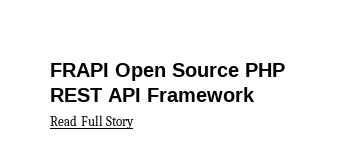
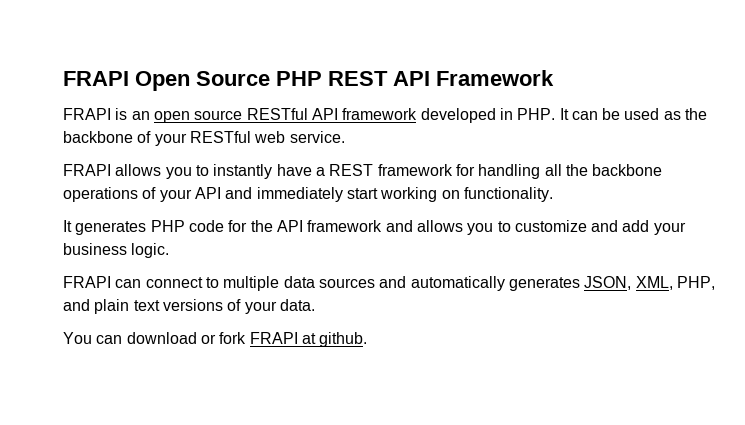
- Read Full Story
+ FRAPI is an open source RESTful API framework developed in PHP. It can be used as the backbone of your RESTful web service.
+ FRAPI allows you to instantly have a REST framework for handling all the backbone operations of your API and immediately start working on functionality.
+ It generates PHP code for the API framework and allows you to customize and add your business logic.
+ FRAPI can connect to multiple data sources and automatically generates JSON, XML, PHP, and plain text versions of your data.
+ You can download or fork FRAPI at github.

